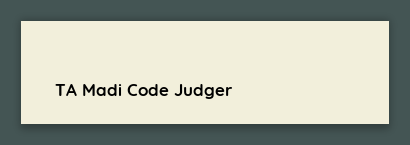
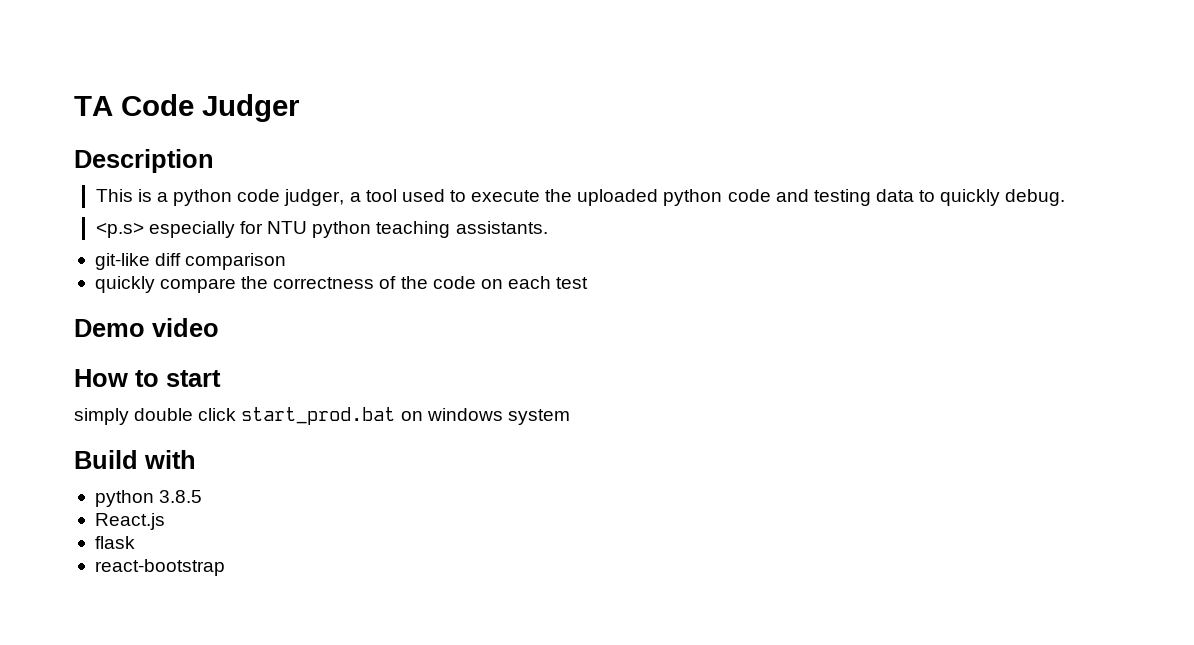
- TA Madi Code Judger
+ TA Code Judger
+ Description
+ This is a python code judger, a tool used to execute the uploaded python code and testing data to quickly debug.
+ <p.s> especially for NTU python teaching assistants.
+ git-like diff comparison
+ quickly compare the correctness of the code on each test
+ Demo video
+ How to start
+ simply double click start_prod.bat on windows system
+ Build with
+ python 3.8.5
+ React.js
+ flask
+ react-bootstrap

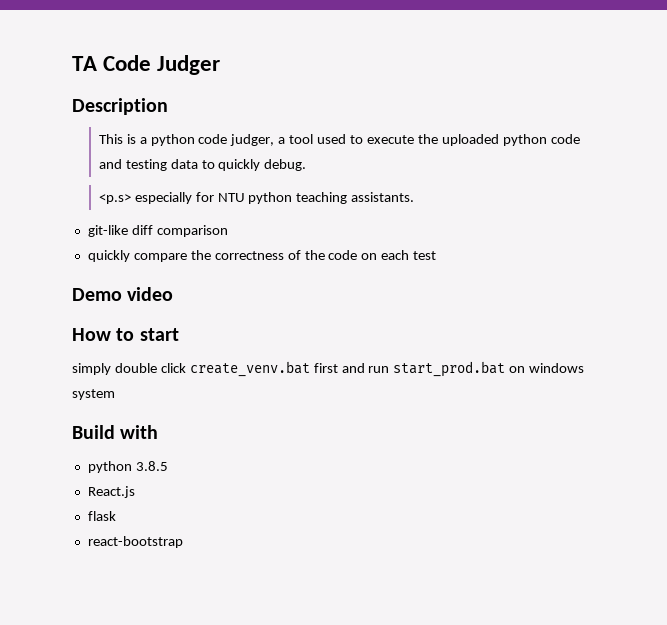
- simply double click start_prod.bat on windows system
+ simply double click create_venv.bat first and run start_prod.bat on windows system

